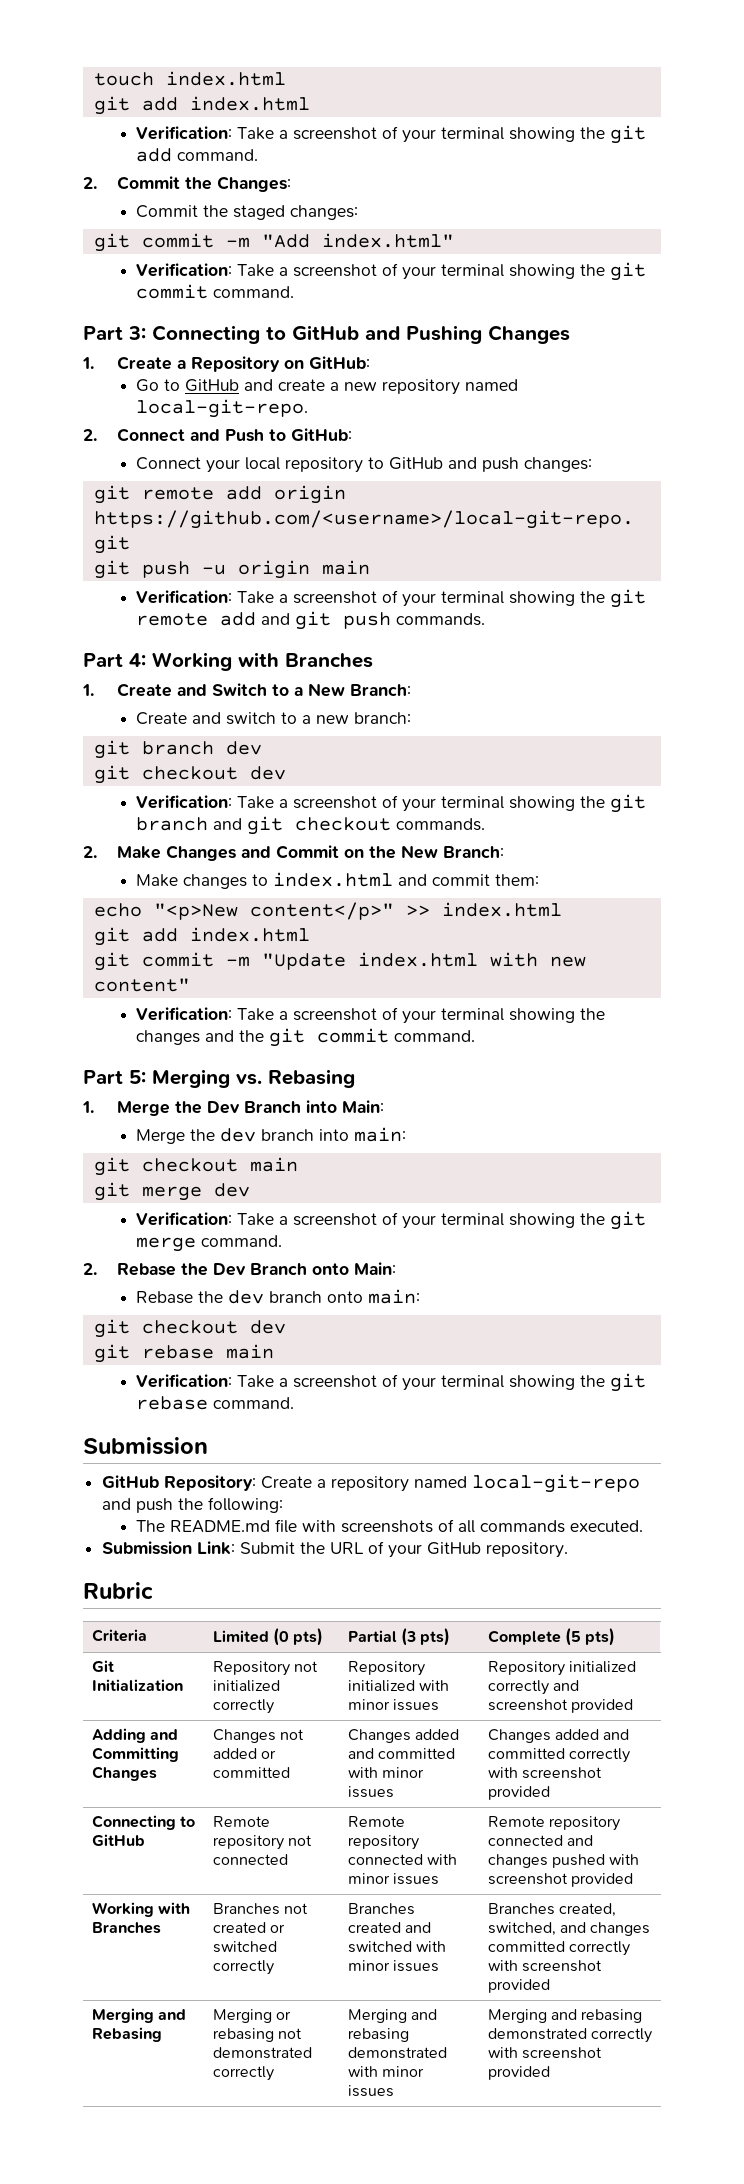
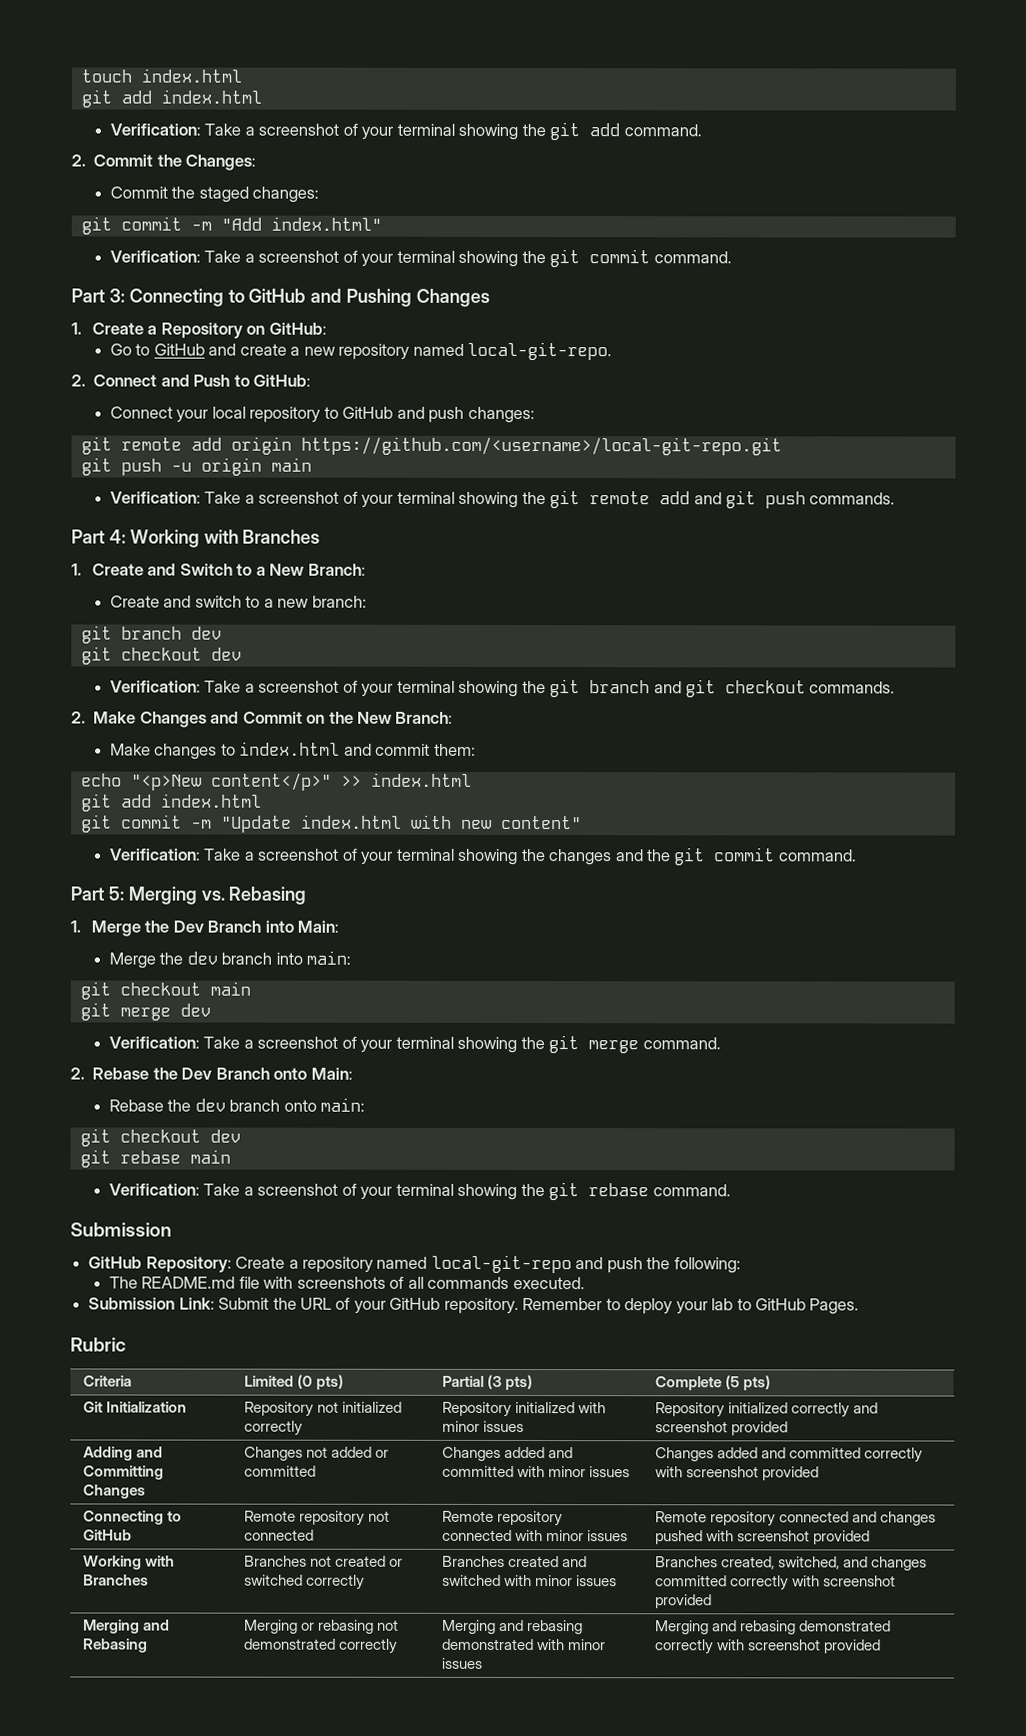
+ Remember to deploy your lab to GitHub Pages.

